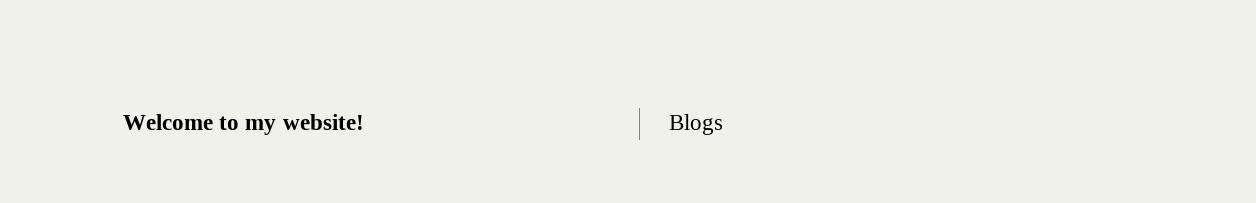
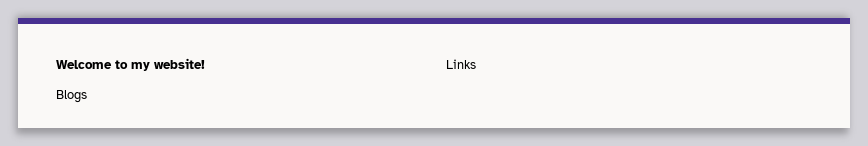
+ Links

